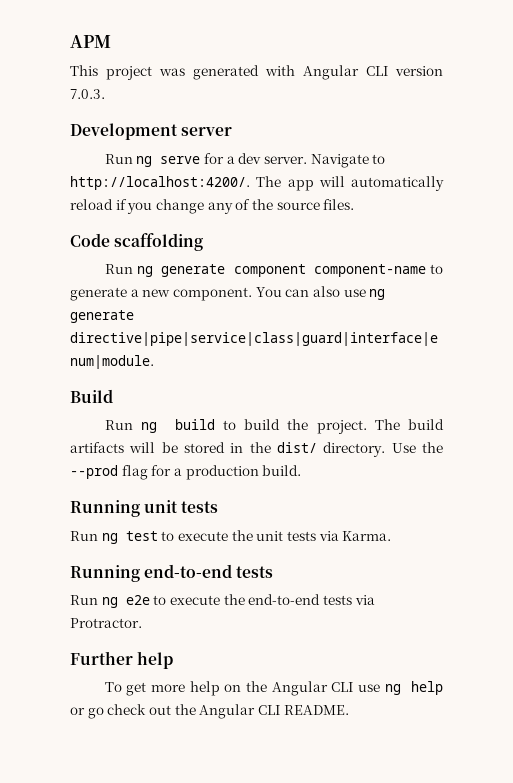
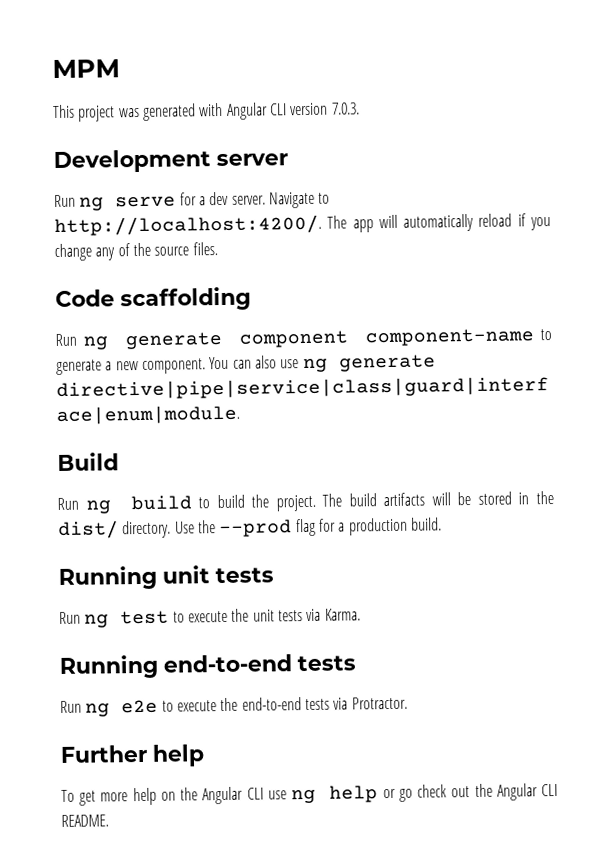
- APM
+ MPM

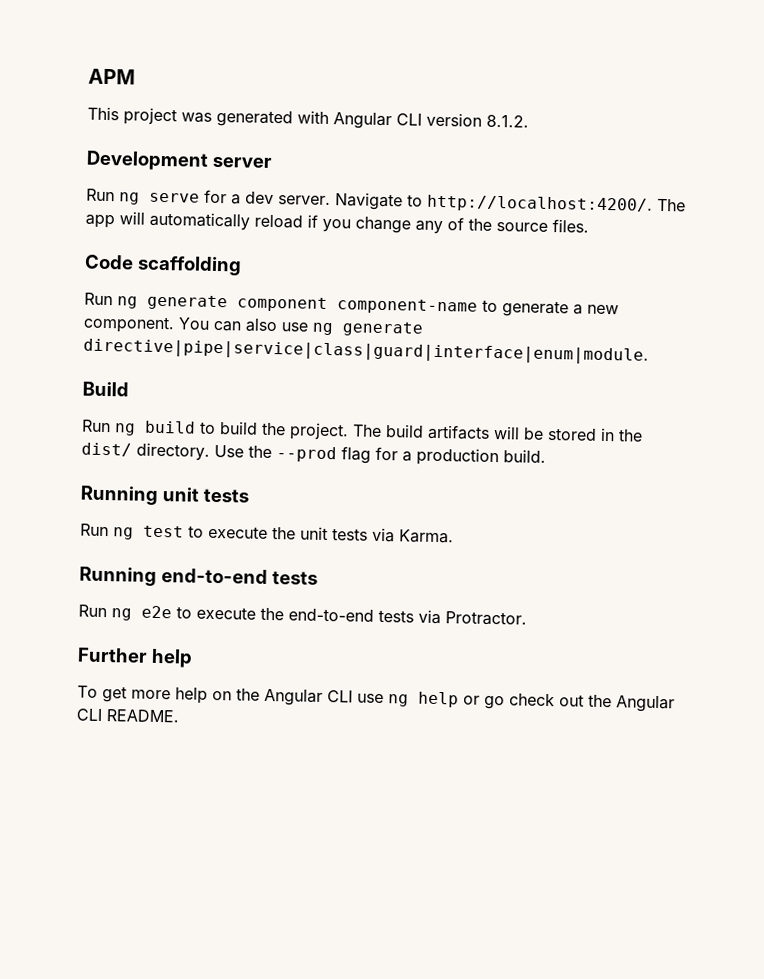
- MPM
+ APM
- This project was generated with Angular CLI version 7.0.3.
+ This project was generated with Angular CLI version 8.1.2.

